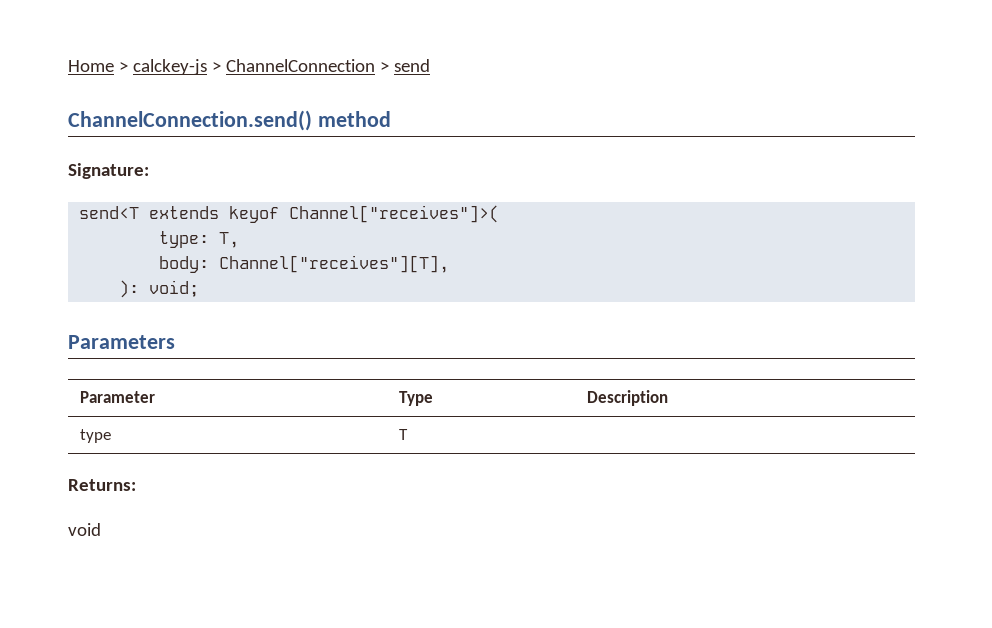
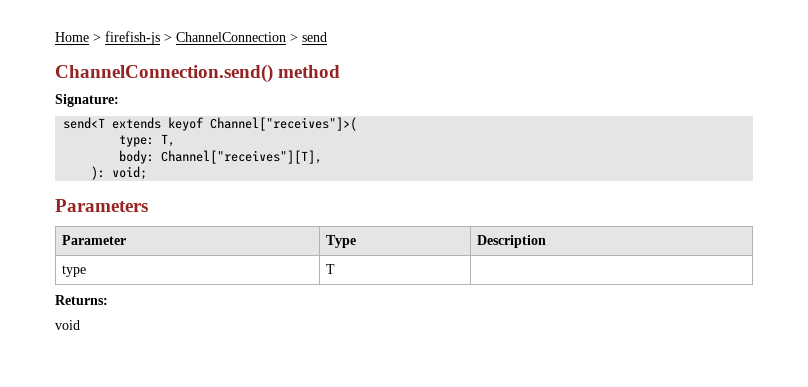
- Home > calckey-js > ChannelConnection > send
+ Home > firefish-js > ChannelConnection > send

